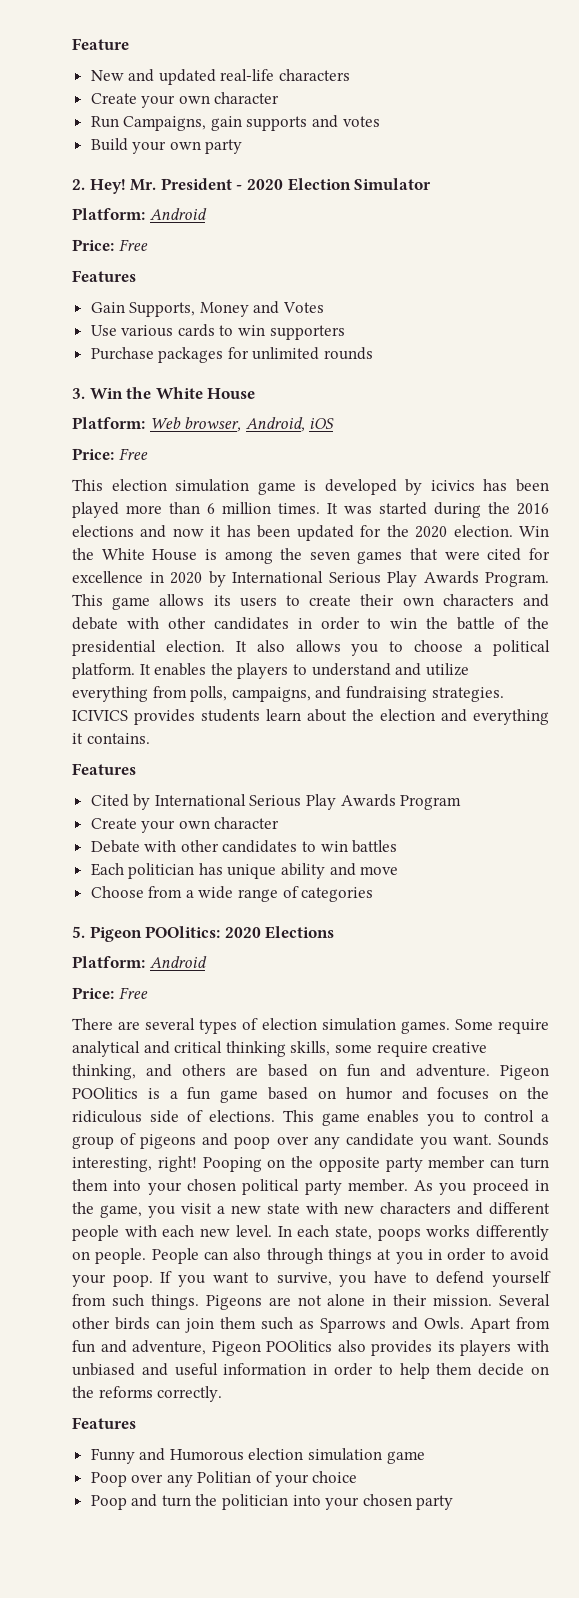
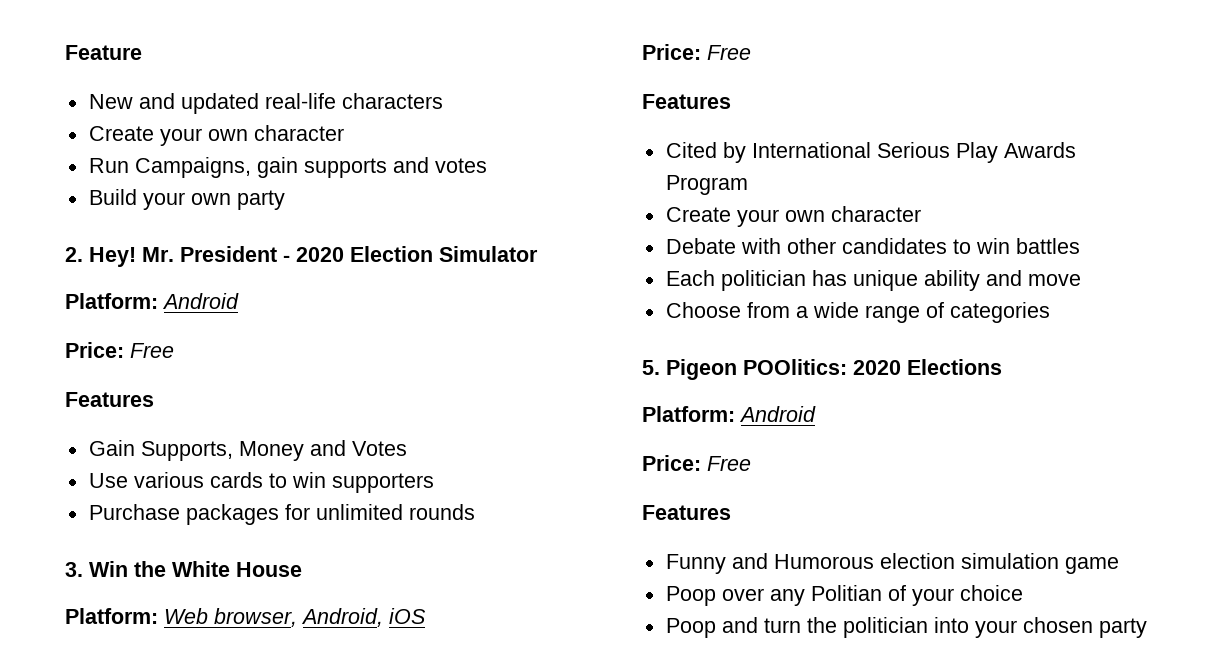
- This election simulation game is developed by icivics has been played more than 6 million times. It was started during the 2016 elections and now it has been updated for the 2020 election. Win the White House is among the seven games that were cited for excellence in 2020 by International Serious Play Awards Program. This game allows its users to create their own characters and debate with other candidates in order to win the battle of the presidential election. It also allows you to choose a political platform. It enables the players to understand and utilize everything from polls, campaigns, and fundraising strategies. ICIVICS provides students learn about the election and everything it contains.
- There are several types of election simulation games. Some require analytical and critical thinking skills, some require creative thinking, and others are based on fun and adventure. Pigeon POOlitics is a fun game based on humor and focuses on the ridiculous side of elections. This game enables you to control a group of pigeons and poop over any candidate you want. Sounds interesting, right! Pooping on the opposite party member can turn them into your chosen political party member. As you proceed in the game, you visit a new state with new characters and different people with each new level. In each state, poops works differently on people. People can also through things at you in order to avoid your poop. If you want to survive, you have to defend yourself from such things. Pigeons are not alone in their mission. Several other birds can join them such as Sparrows and Owls. Apart from fun and adventure, Pigeon POOlitics also provides its players with unbiased and useful information in order to help them decide on the reforms correctly.

